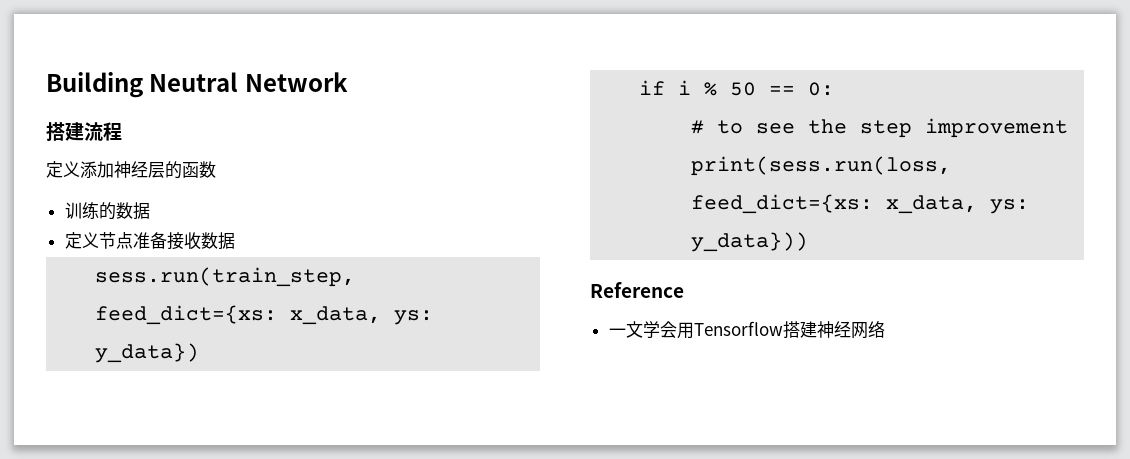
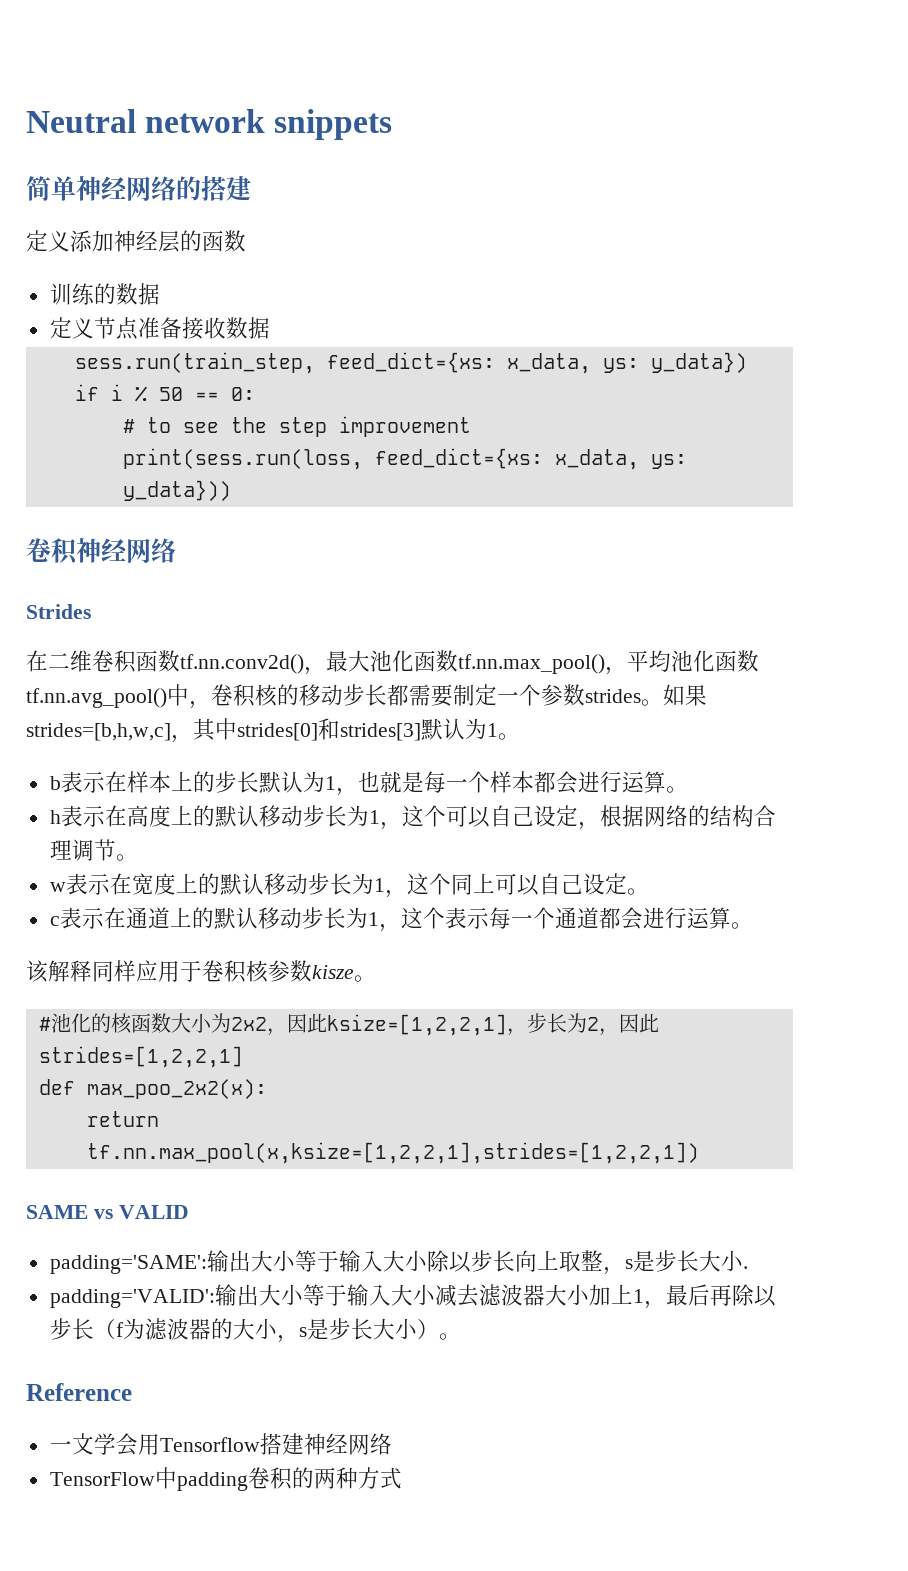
- Building Neutral Network
- 搭建流程
+ Neutral network snippets
+ 简单神经网络的搭建
+ 卷积神经网络
+ Strides
+ 在二维卷积函数tf.nn.conv2d()，最大池化函数tf.nn.max_pool()，平均池化函数tf.nn.avg_pool()中，卷积核的移动步长都需要制定一个参数strides。如果strides=[b,h,w,c]，其中strides[0]和strides[3]默认为1。
+ b表示在样本上的步长默认为1，也就是每一个样本都会进行运算。
+ h表示在高度上的默认移动步长为1，这个可以自己设定，根据网络的结构合理调节。
+ w表示在宽度上的默认移动步长为1，这个同上可以自己设定。
+ c表示在通道上的默认移动步长为1，这个表示每一个通道都会进行运算。
+ 该解释同样应用于卷积核参数kisze。
+ #池化的核函数大小为2x2，因此ksize=[1,2,2,1]，步长为2，因此strides=[1,2,2,1]
+ def max_poo_2x2(x):
+ return tf.nn.max_pool(x,ksize=[1,2,2,1],strides=[1,2,2,1])
+ SAME vs VALID
+ padding='SAME':输出大小等于输入大小除以步长向上取整，s是步长大小.
+ padding='VALID':输出大小等于输入大小减去滤波器大小加上1，最后再除以步长（f为滤波器的大小，s是步长大小）。
+ TensorFlow中padding卷积的两种方式

